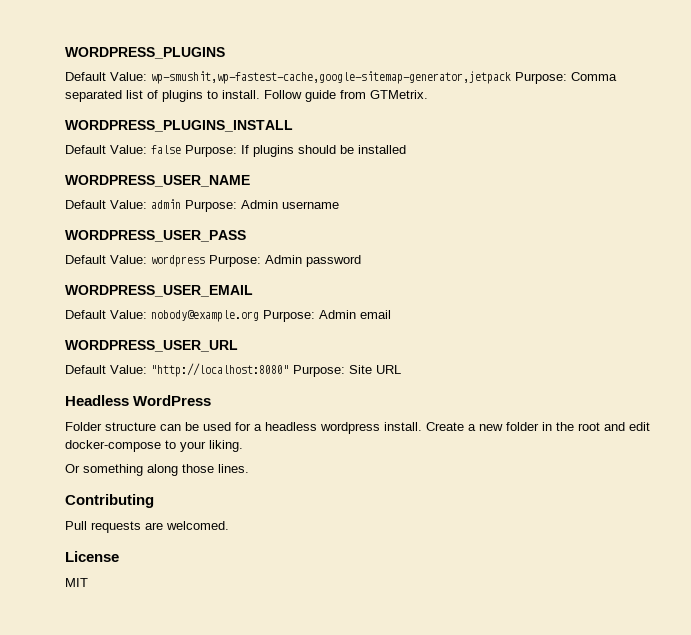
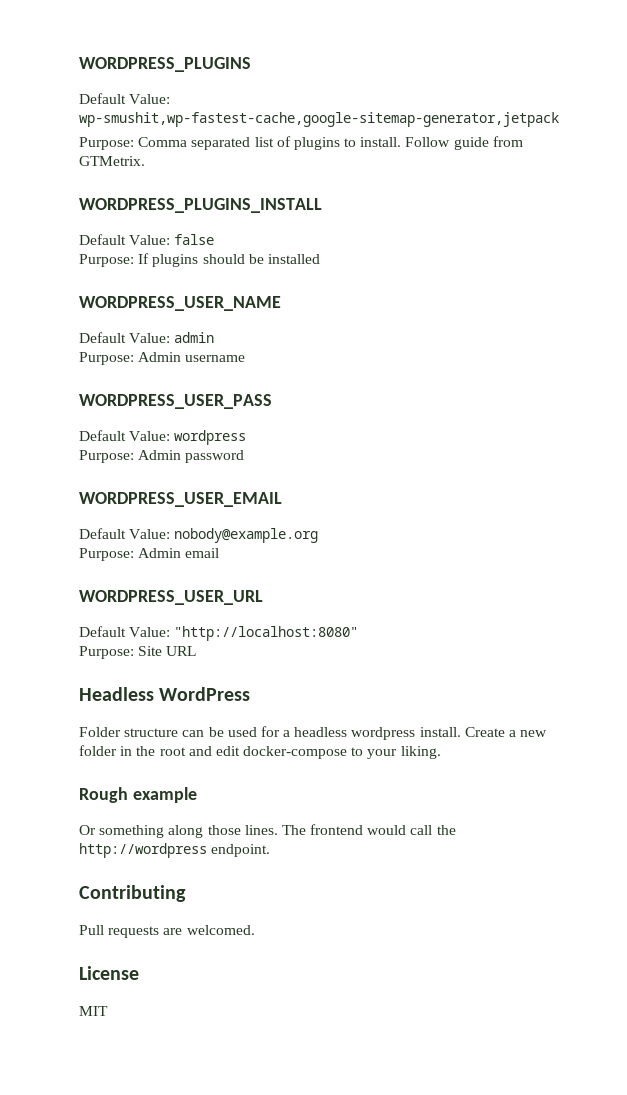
- Default Value: wp-smushit,wp-fastest-cache,google-sitemap-generator,jetpack Purpose: Comma separated list of plugins to install.
+ Default Value: wp-smushit,wp-fastest-cache,google-sitemap-generator,jetpack
+ Purpose: Comma separated list of plugins to install.
- Default Value: false Purpose: If plugins should be installed
+ Default Value: false
+ Purpose: If plugins should be installed
- Default Value: admin Purpose: Admin username
+ Default Value: admin
+ Purpose: Admin username
- Default Value: wordpress Purpose: Admin password
+ Default Value: wordpress
+ Purpose: Admin password
- Default Value: nobody@example.org Purpose: Admin email
+ Default Value: nobody@example.org
+ Purpose: Admin email
- Default Value: "http://localhost:8080" Purpose: Site URL
+ Default Value: "http://localhost:8080"
+ Purpose: Site URL
+ Rough example
+ The frontend would call the http://wordpress endpoint.

